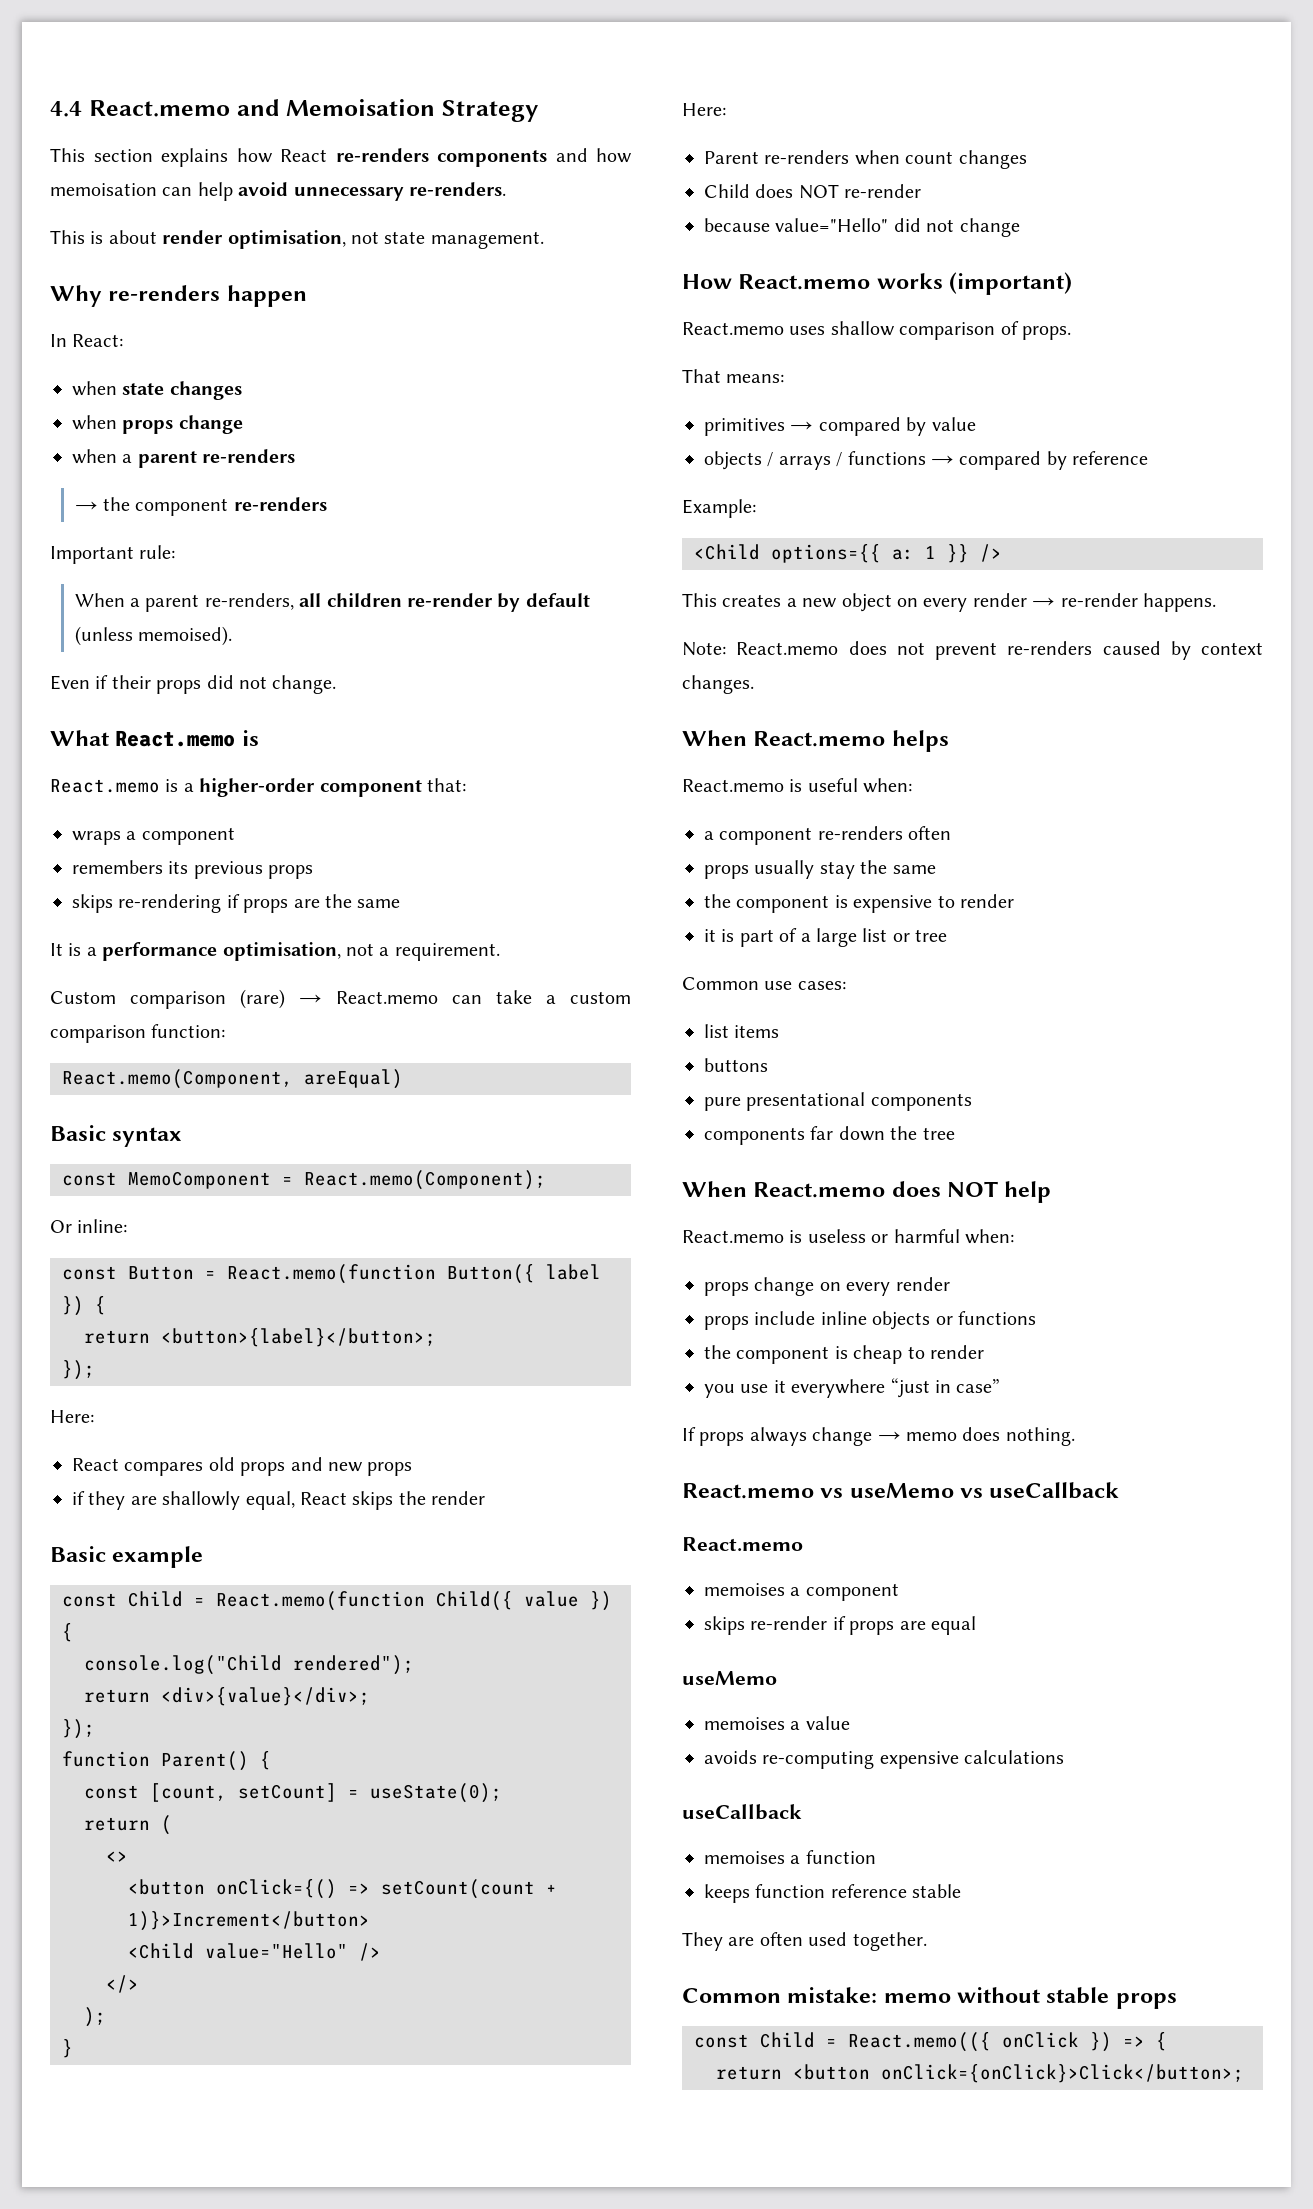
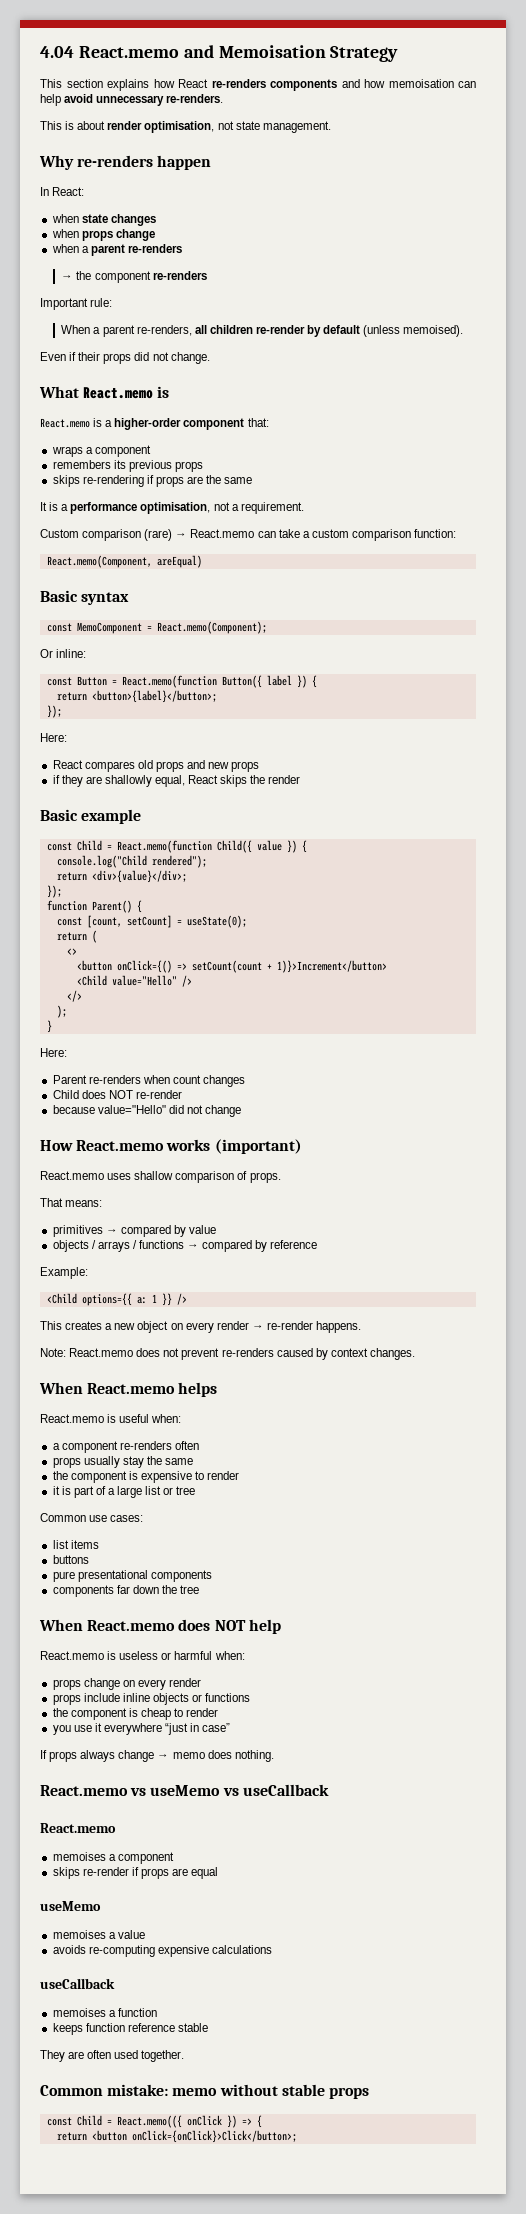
- 4.4 React.memo and Memoisation Strategy
+ 4.04 React.memo and Memoisation Strategy

